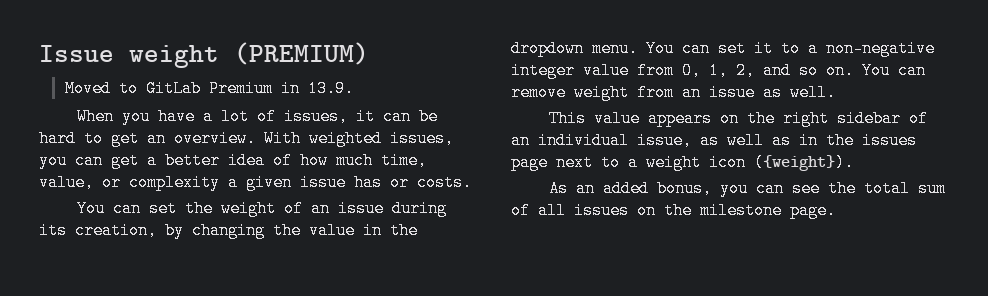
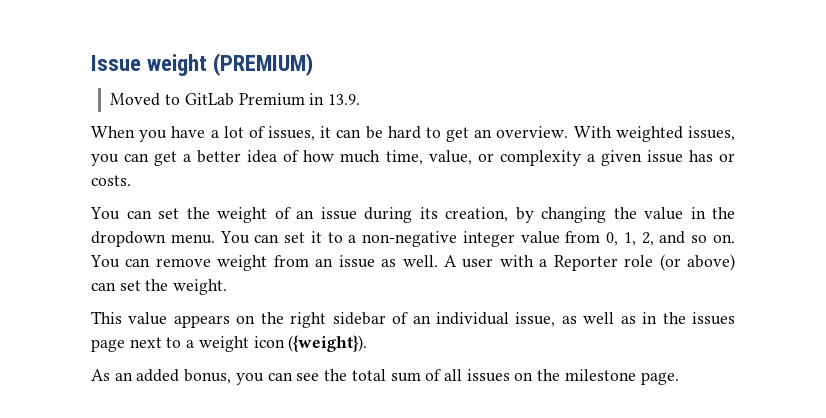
+ A user with a Reporter role (or above) can set the weight.

